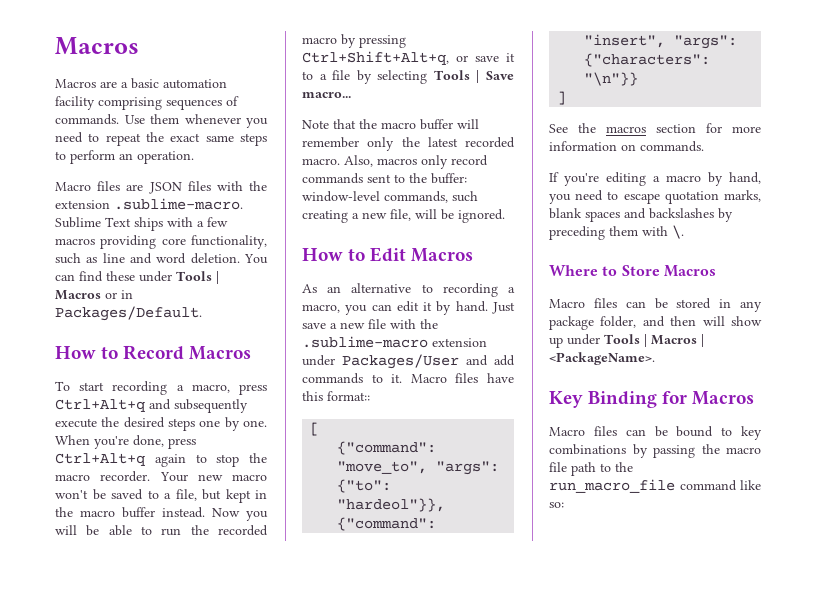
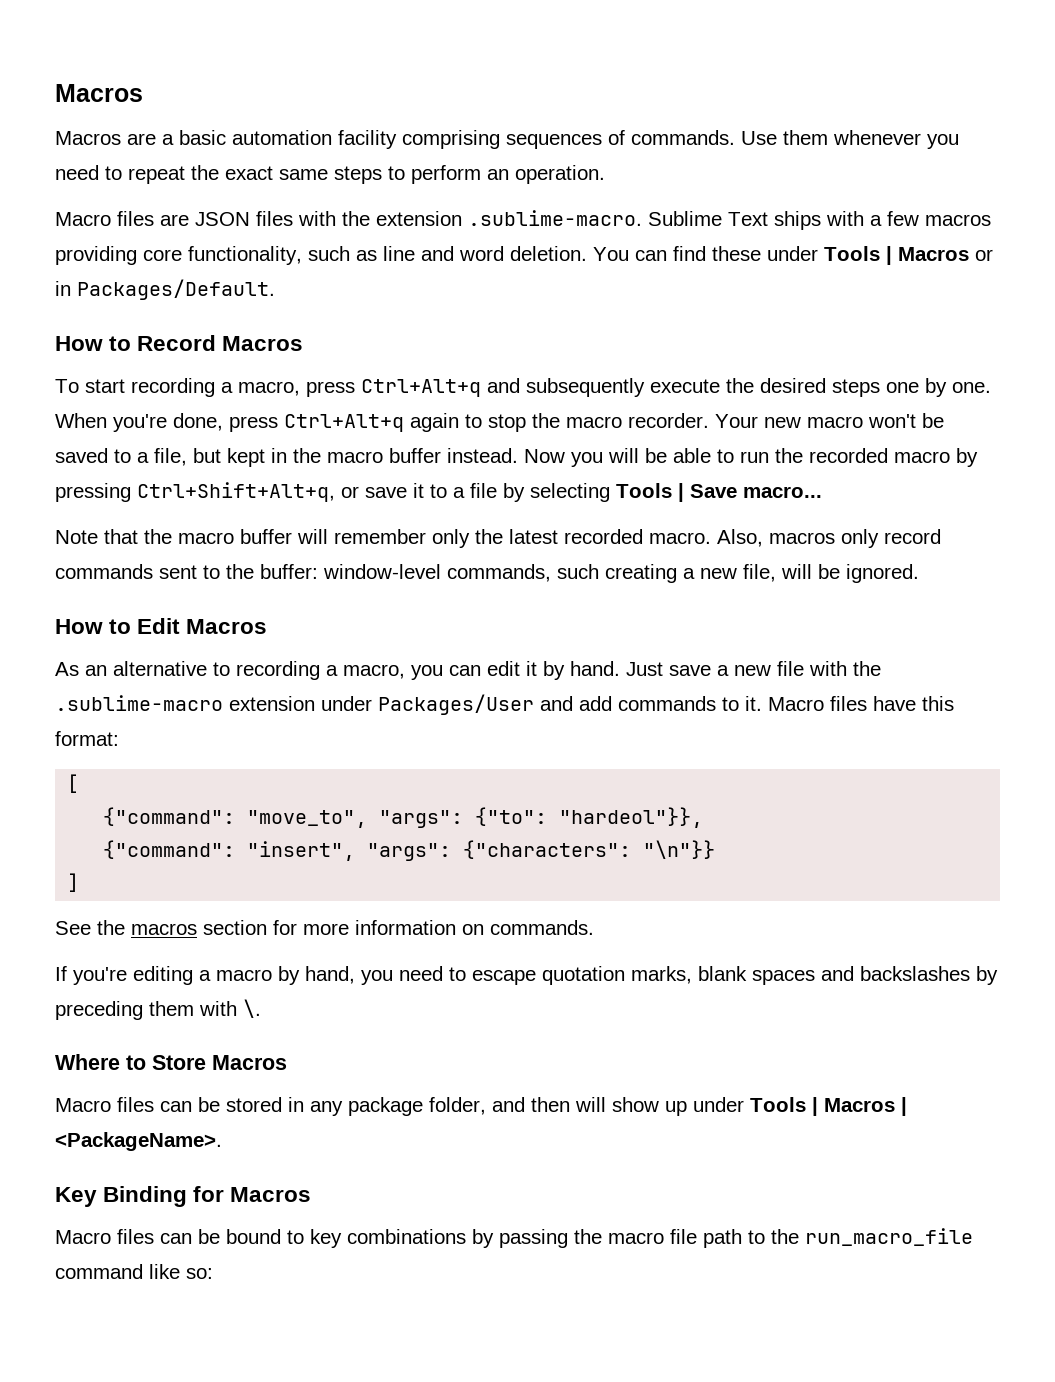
- Macro files have this format::
+ Macro files have this format:

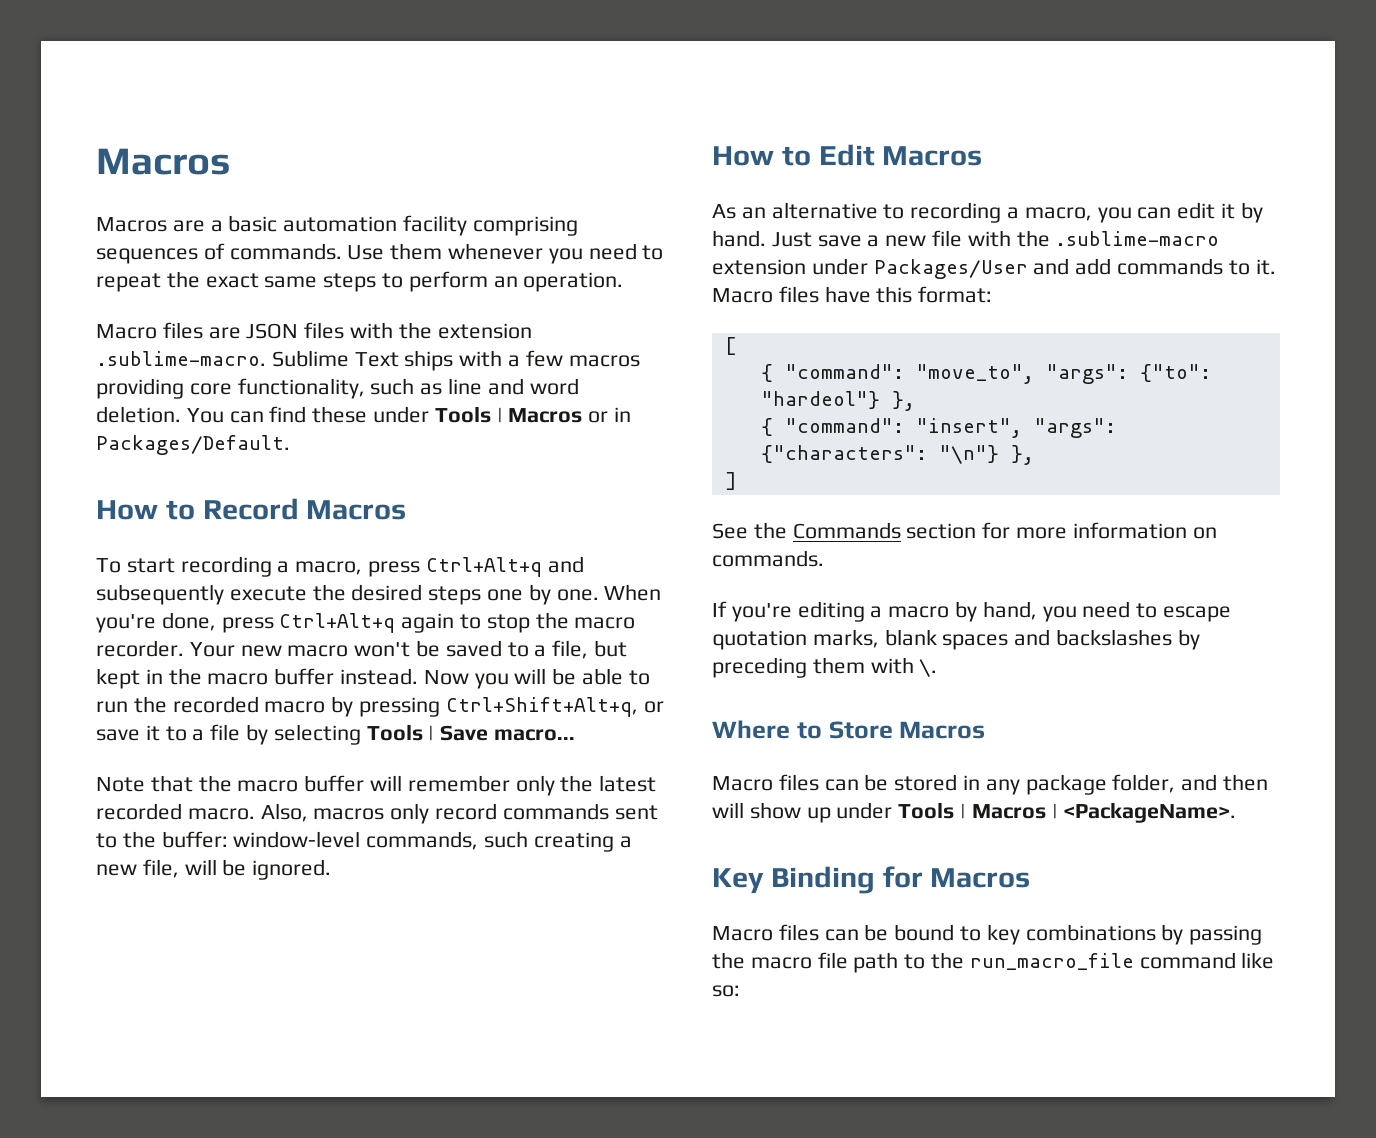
- {"command": "move_to", "args": {"to": "hardeol"}},
- {"command": "insert", "args": {"characters": "\n"}}
+ { "command": "move_to", "args": {"to": "hardeol"} },
+ { "command": "insert", "args": {"characters": "\n"} },
- See the macros section for more information on commands.
+ See the Commands section for more information on commands.

